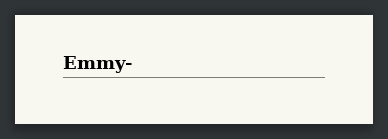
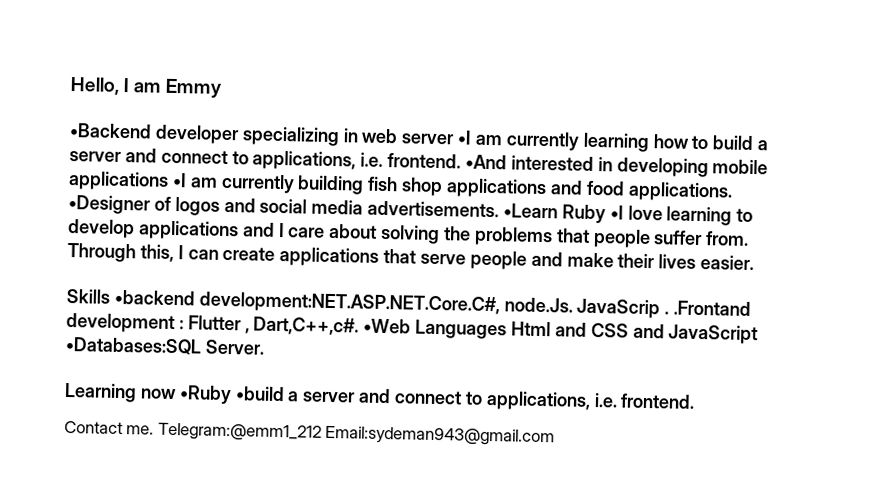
- Emmy-
+ Hello, I am Emmy
+ •Backend developer specializing in web server •I am currently learning how to build a server and connect to applications, i.e. frontend. •And interested in developing mobile applications •I am currently building fish shop applications and food applications. •Designer of logos and social media advertisements. •Learn Ruby •I love learning to develop applications and I care about solving the problems that people suffer from. Through this, I can create applications that serve people and make their lives easier.
+ Skills •backend development:NET.ASP.NET.Core.C#, node.Js. JavaScrip . .Frontand development : Flutter , Dart,C++,c#. •Web Languages Html and CSS and JavaScript •Databases:SQL Server.
+ Learning now •Ruby •build a server and connect to applications, i.e. frontend.
+ Contact me. Telegram:@emm1_212 Email:sydeman943@gmail.com

